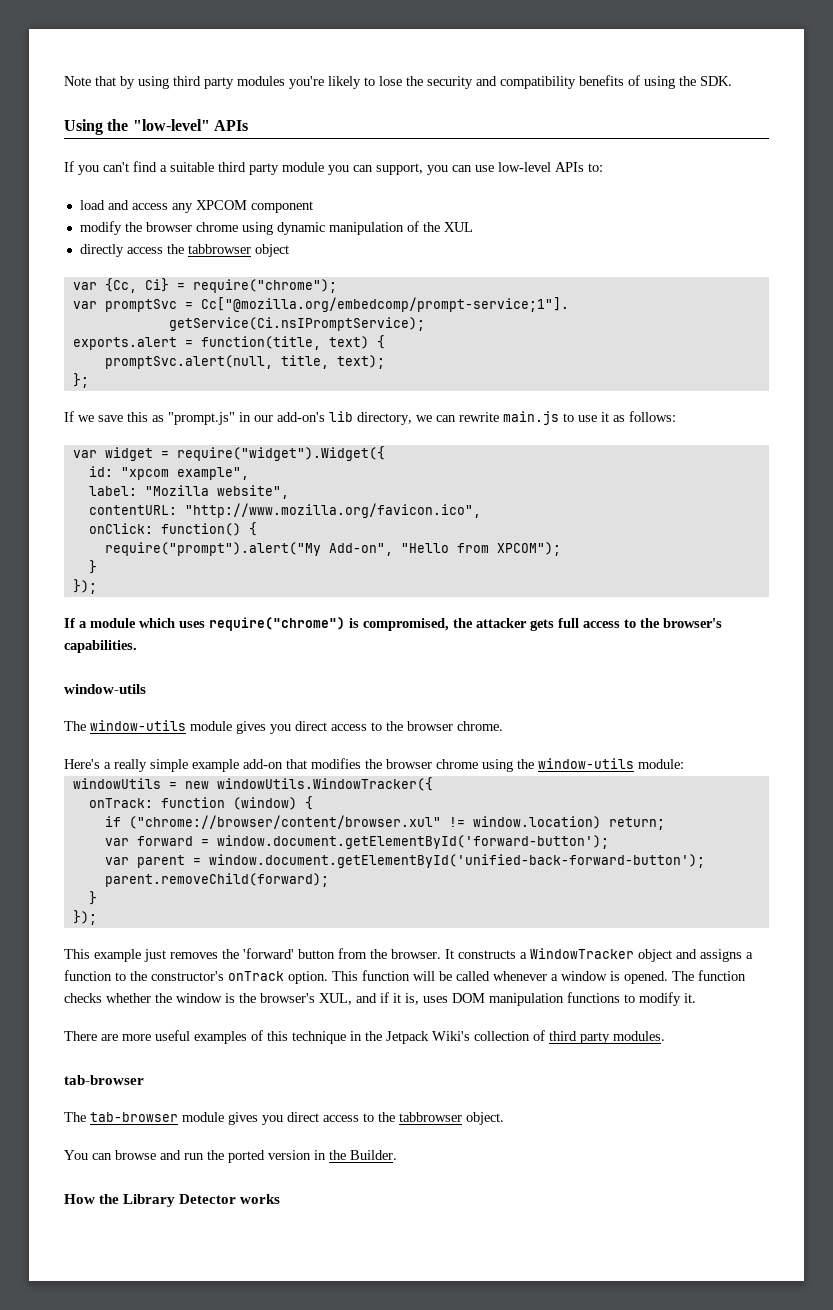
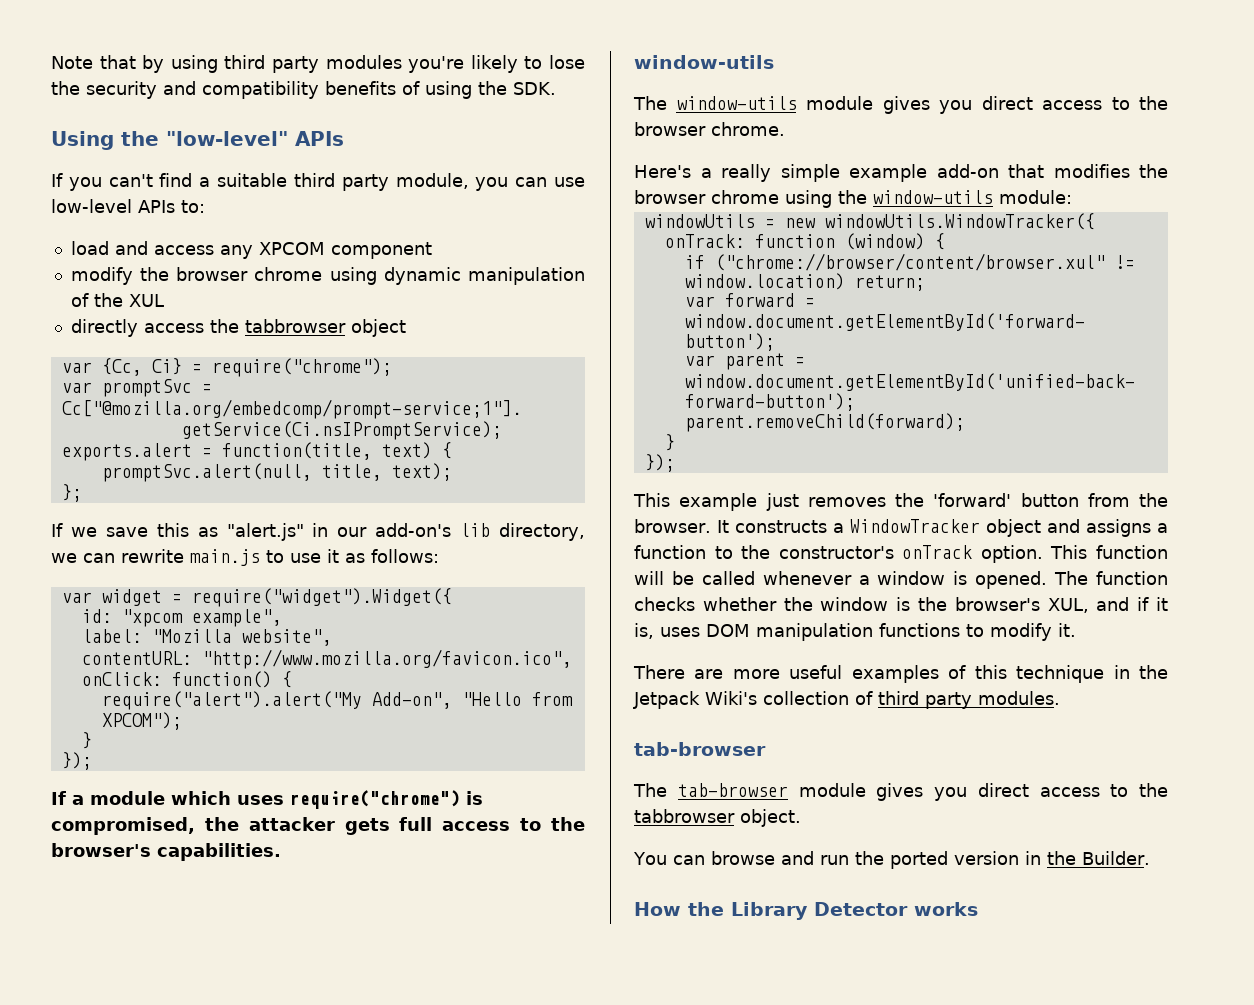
- If you can't find a suitable third party module you can support, you can use low-level APIs to:
+ If you can't find a suitable third party module, you can use low-level APIs to:
- If we save this as "prompt.js" in our add-on's lib directory, we can rewrite main.js to use it as follows:
+ If we save this as "alert.js" in our add-on's lib directory, we can rewrite main.js to use it as follows:
- require("prompt").alert("My Add-on", "Hello from XPCOM");
+ require("alert").alert("My Add-on", "Hello from XPCOM");

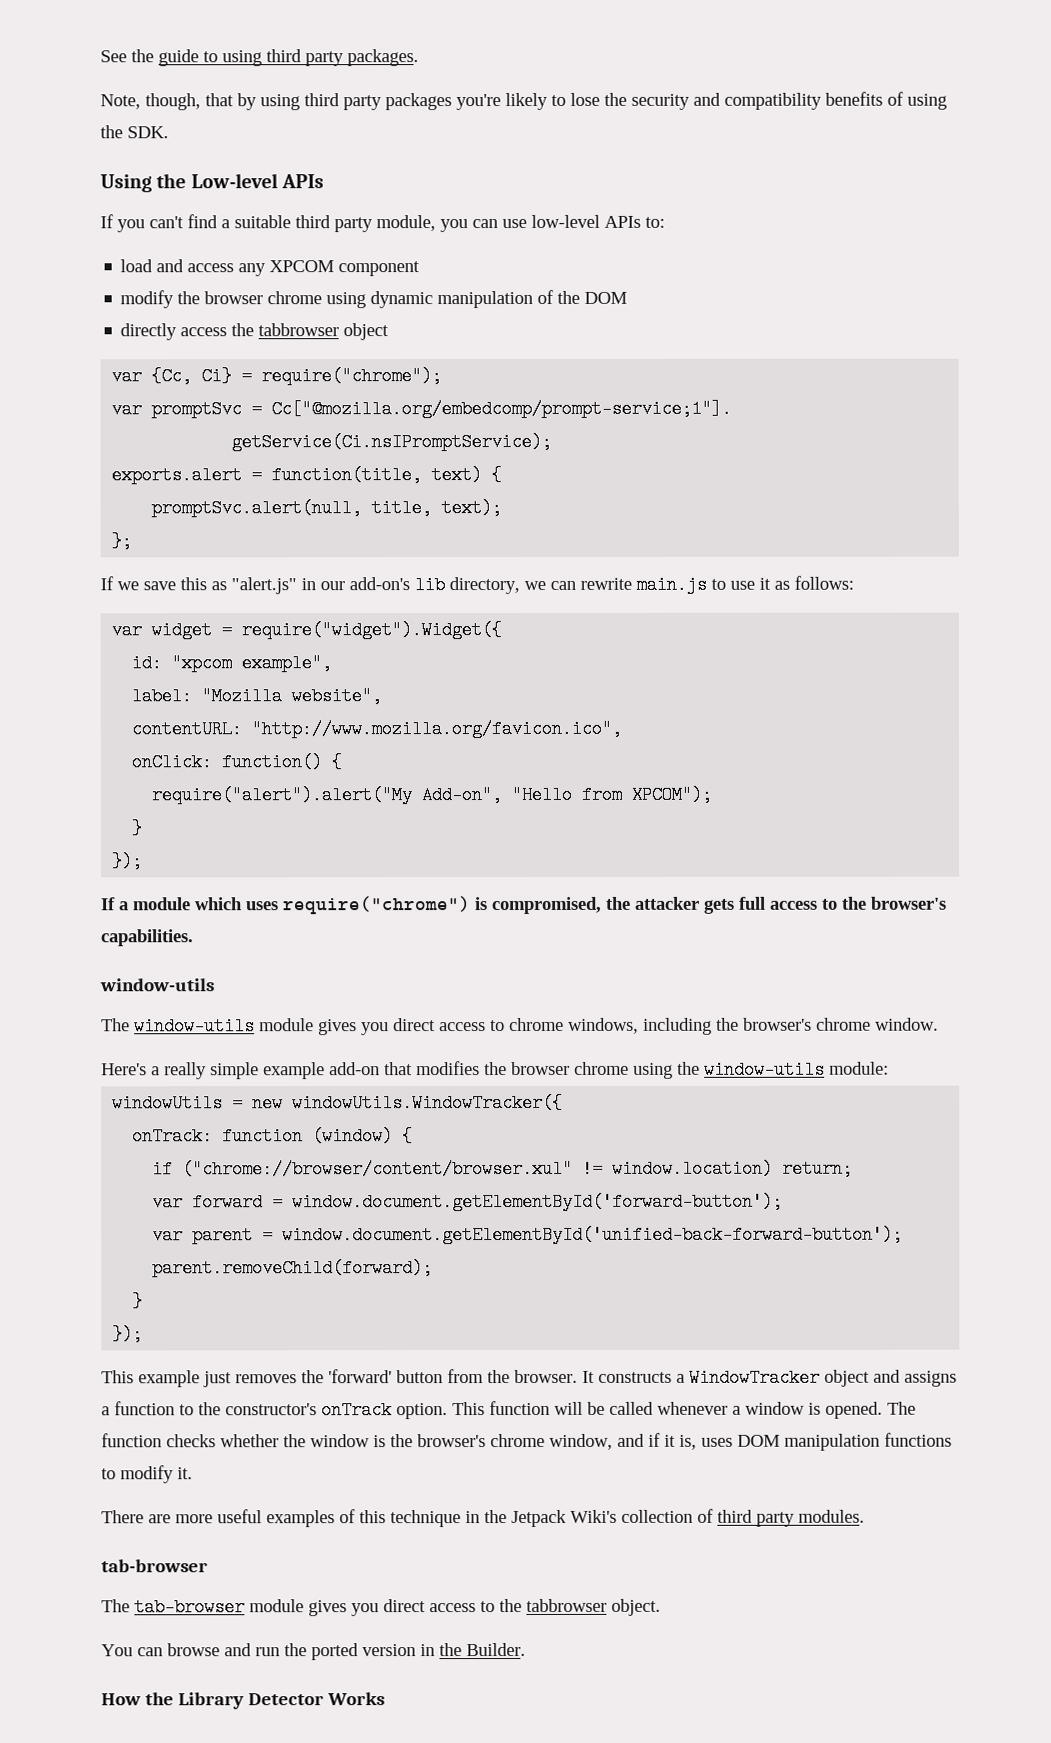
- Note that by using third party modules you're likely to lose the security and compatibility benefits of using the SDK.
+ See the guide to using third party packages.
+ Note, though, that by using third party packages you're likely to lose the security and compatibility benefits of using the SDK.
- Using the "low-level" APIs
+ Using the Low-level APIs
- modify the browser chrome using dynamic manipulation of the XUL
+ modify the browser chrome using dynamic manipulation of the DOM
- The window-utils module gives you direct access to the browser chrome.
+ The window-utils module gives you direct access to chrome windows, including the browser's chrome window.
- The function checks whether the window is the browser's XUL, and if it is, uses DOM manipulation functions to modify it.
+ The function checks whether the window is the browser's chrome window, and if it is, uses DOM manipulation functions to modify it.
- How the Library Detector works
+ How the Library Detector Works

